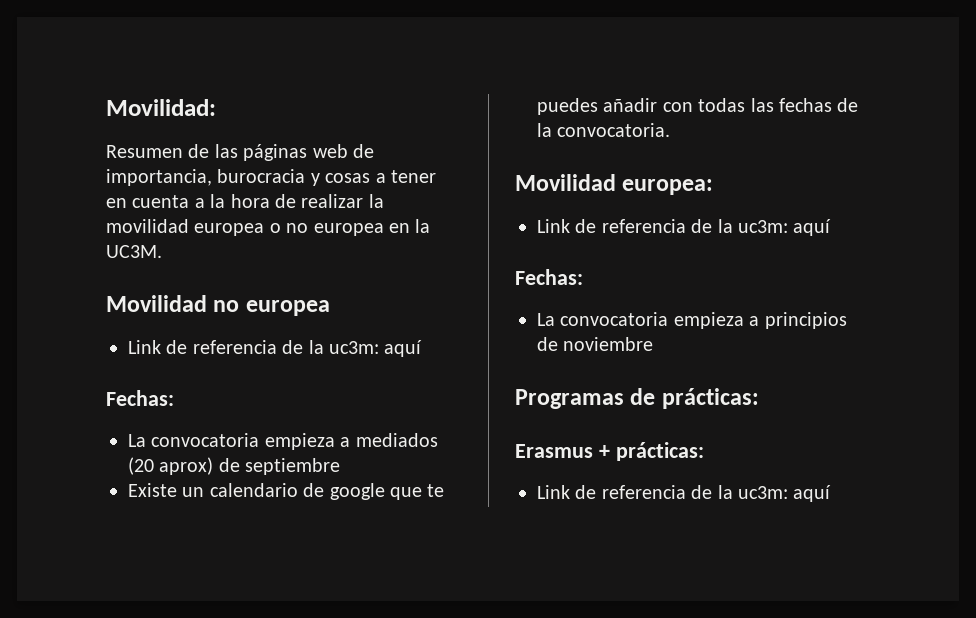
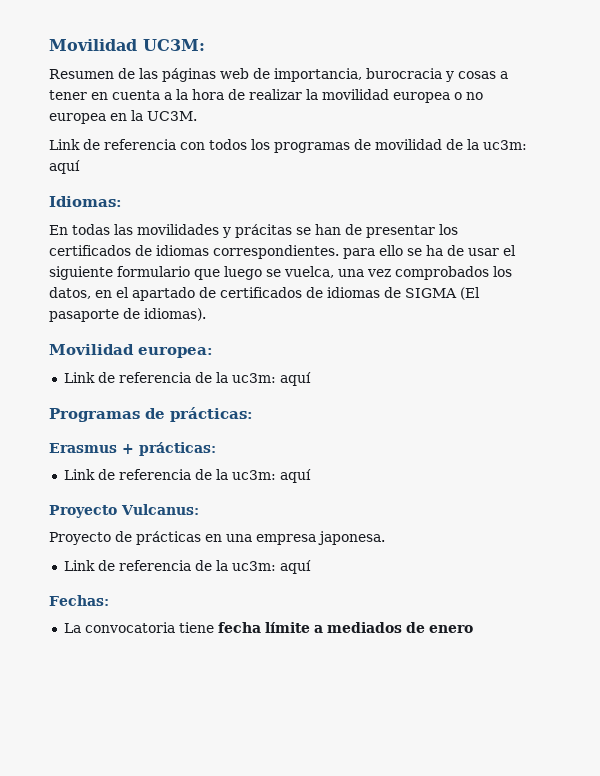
- Movilidad:
+ Movilidad UC3M:
- Movilidad no europea
- Link de referencia de la uc3m: aquí
- Fechas:
- La convocatoria empieza a mediados (20 aprox) de septiembre
- Existe un calendario de google que te puedes añadir con todas las fechas de la convocatoria.
+ Link de referencia con todos los programas de movilidad de la uc3m: aquí
+ Idiomas:
+ En todas las movilidades y prácitas se han de presentar los certificados de idiomas correspondientes. para ello se ha de usar el siguiente formulario que luego se vuelca, una vez comprobados los datos, en el apartado de certificados de idiomas de SIGMA (El pasaporte de idiomas).
  Movilidad europea:
  Link de referencia de la uc3m: aquí
- Fechas:
- La convocatoria empieza a principios de noviembre
+ Proyecto Vulcanus:
+ Proyecto de prácticas en una empresa japonesa.
+ Link de referencia de la uc3m: aquí
+ Fechas:
+ La convocatoria tiene fecha límite a mediados de enero

